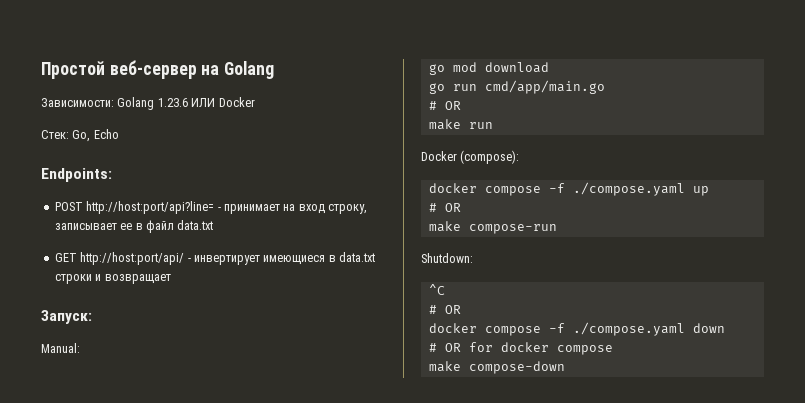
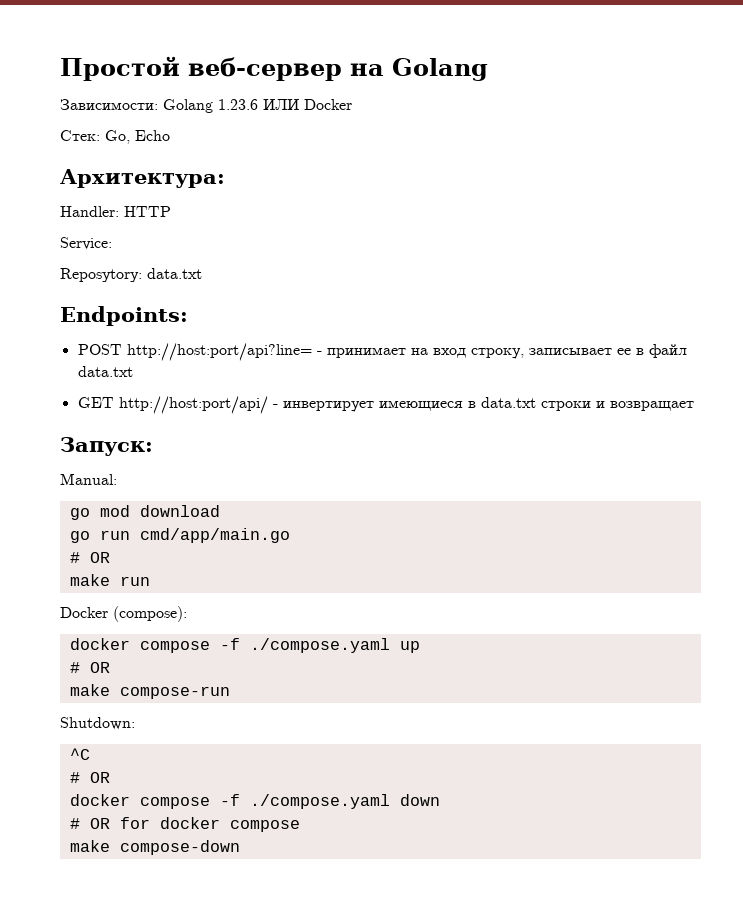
+ Архитектура:
+ Handler: HTTP
+ Service:
+ Reposytory: data.txt

